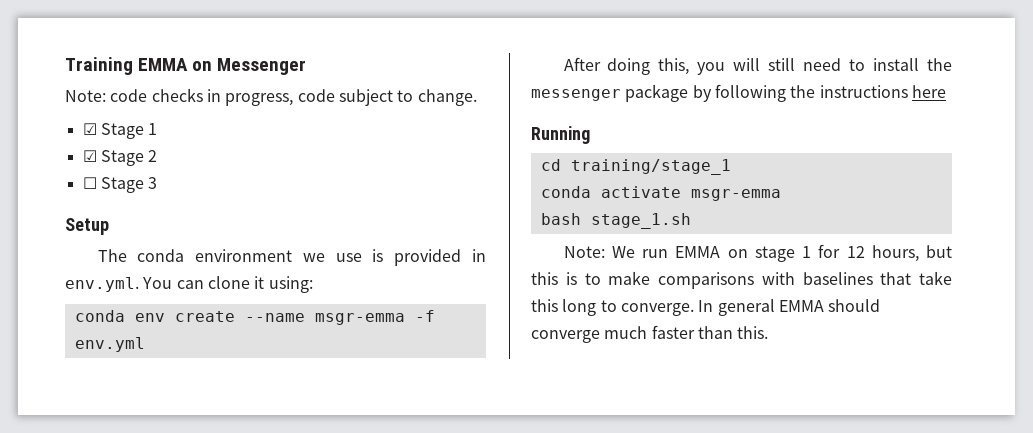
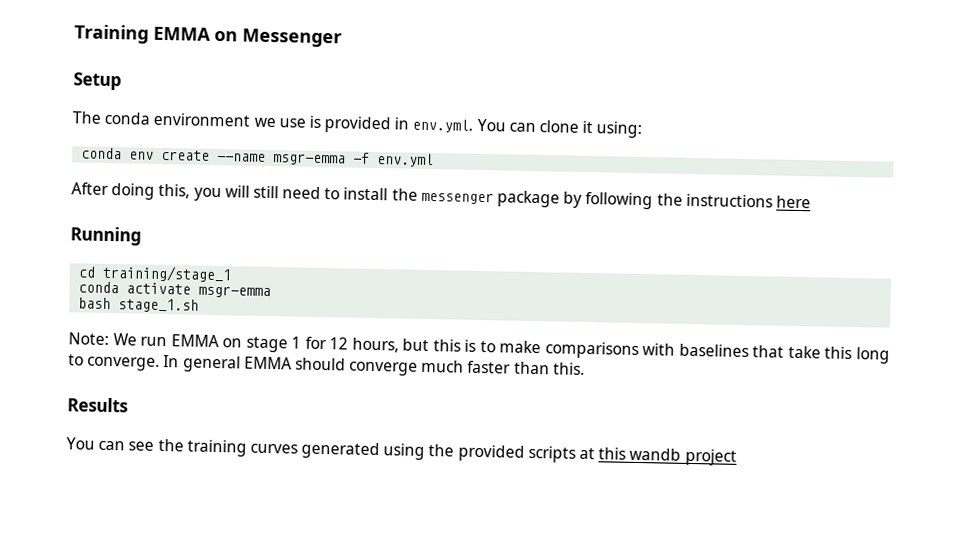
- Note: code checks in progress, code subject to change.
- ☑ Stage 1
- ☑ Stage 2
- ☐ Stage 3
+ Results
+ You can see the training curves generated using the provided scripts at this wandb project

